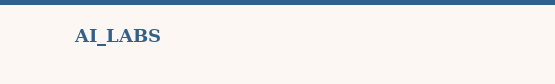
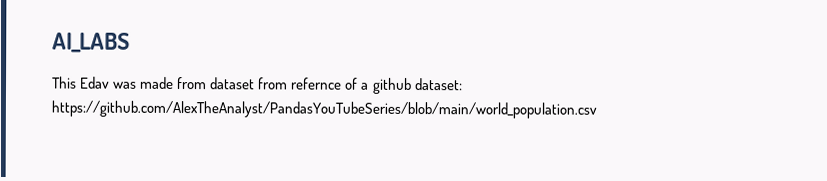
+ This Edav was made from dataset from refernce of a github dataset: https://github.com/AlexTheAnalyst/PandasYouTubeSeries/blob/main/world_population.csv

